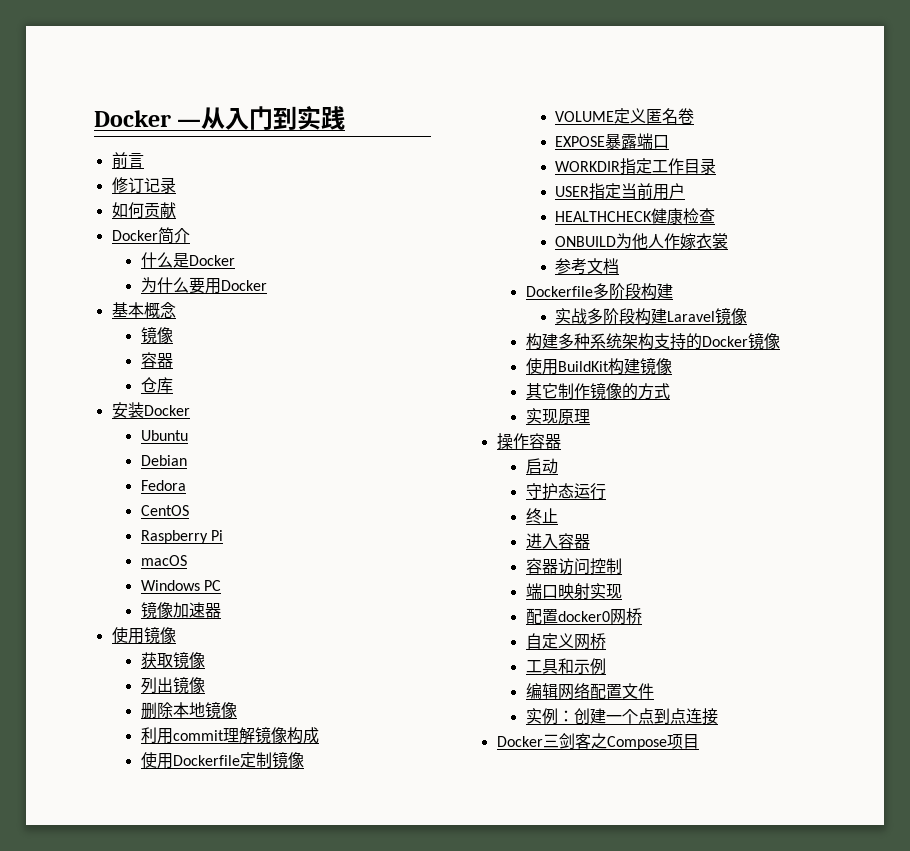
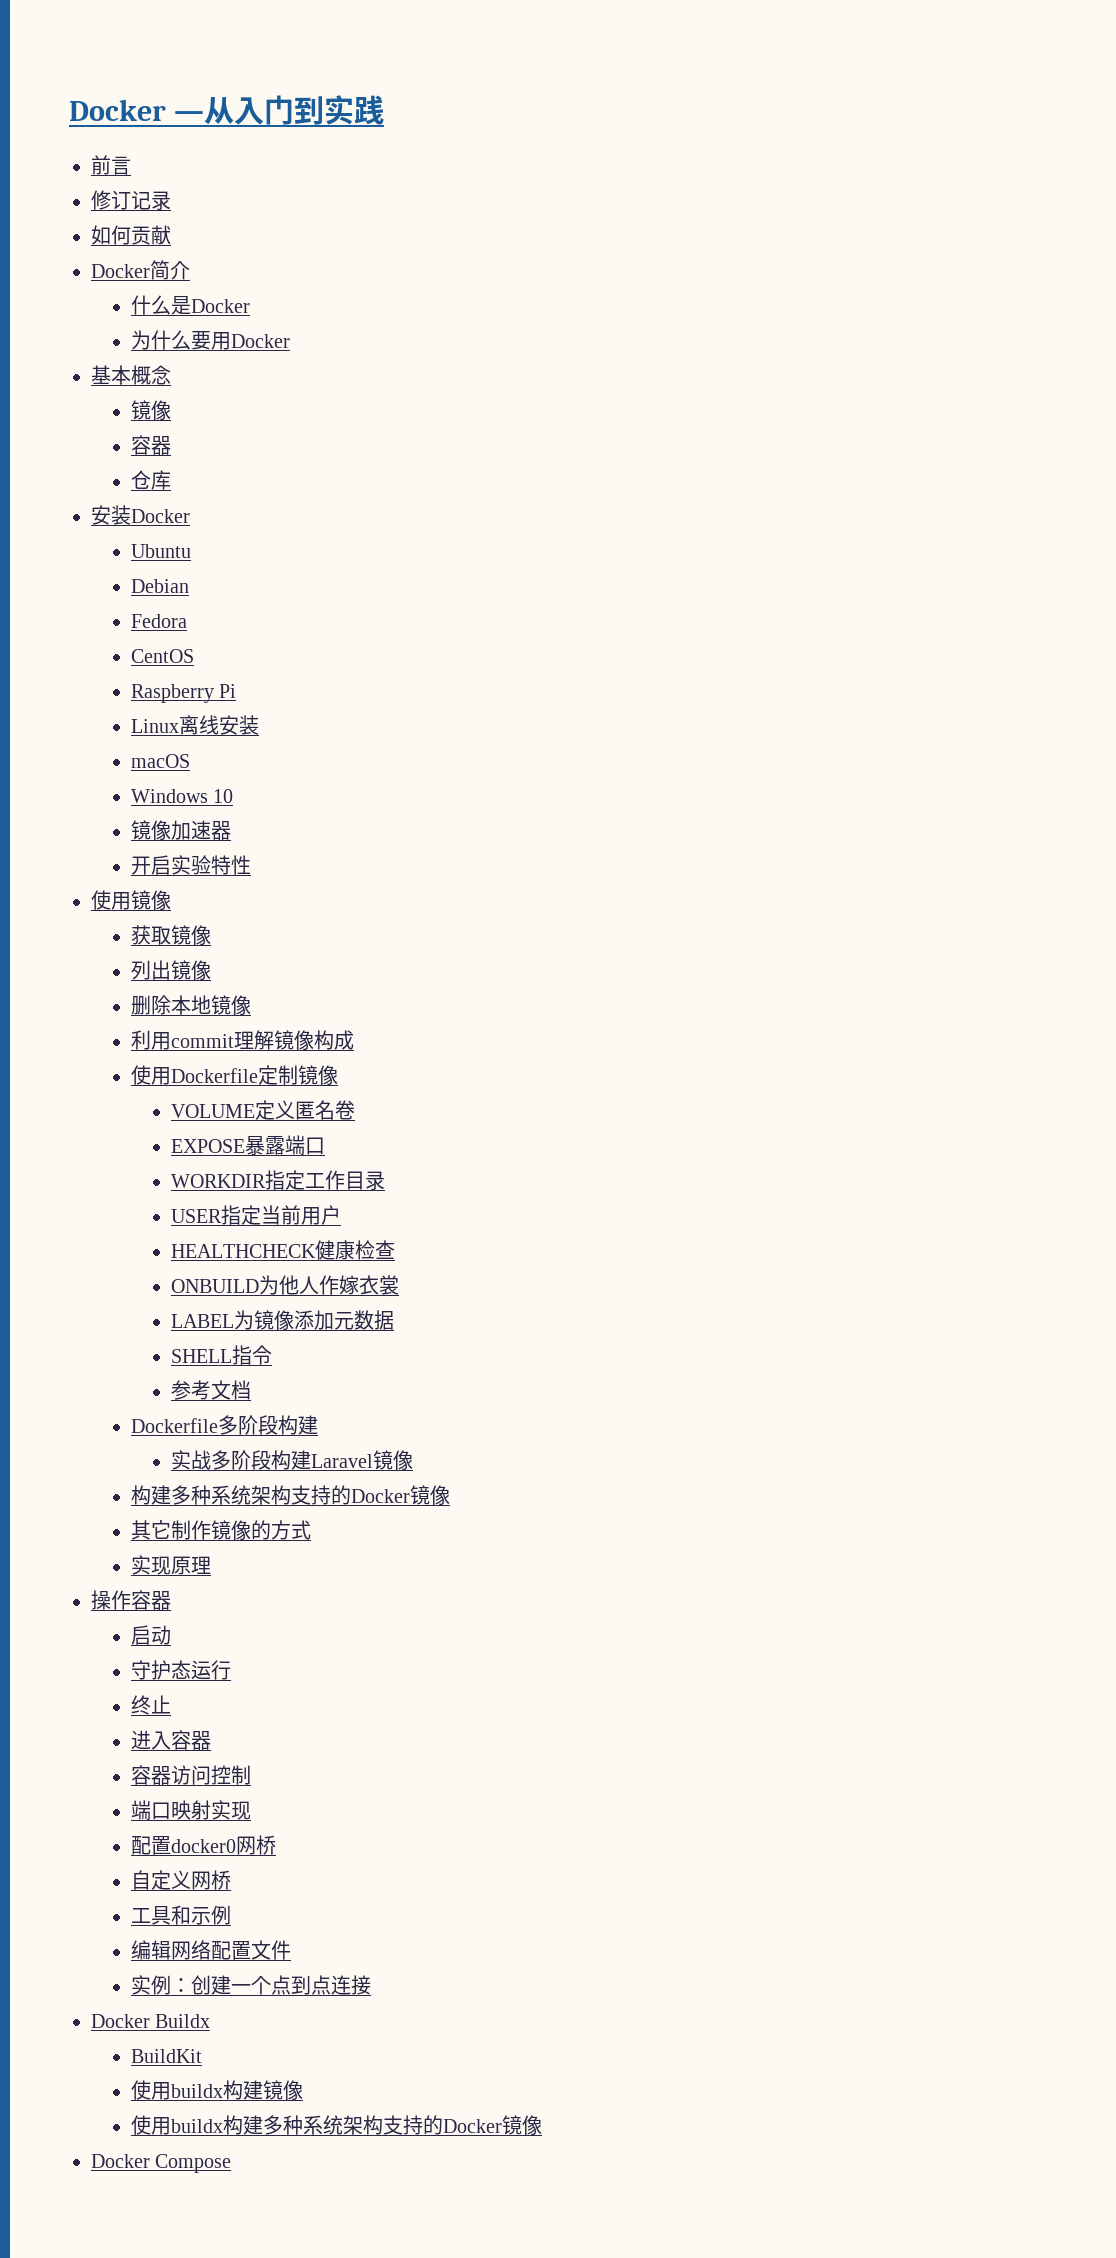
+ Linux离线安装
- Windows PC
+ Windows 10
+ 开启实验特性
+ LABEL为镜像添加元数据
+ SHELL指令
- 使用BuildKit构建镜像
- Docker三剑客之Compose项目
+ Docker Buildx
+ BuildKit
+ 使用buildx构建镜像
+ 使用buildx构建多种系统架构支持的Docker镜像
+ Docker Compose

